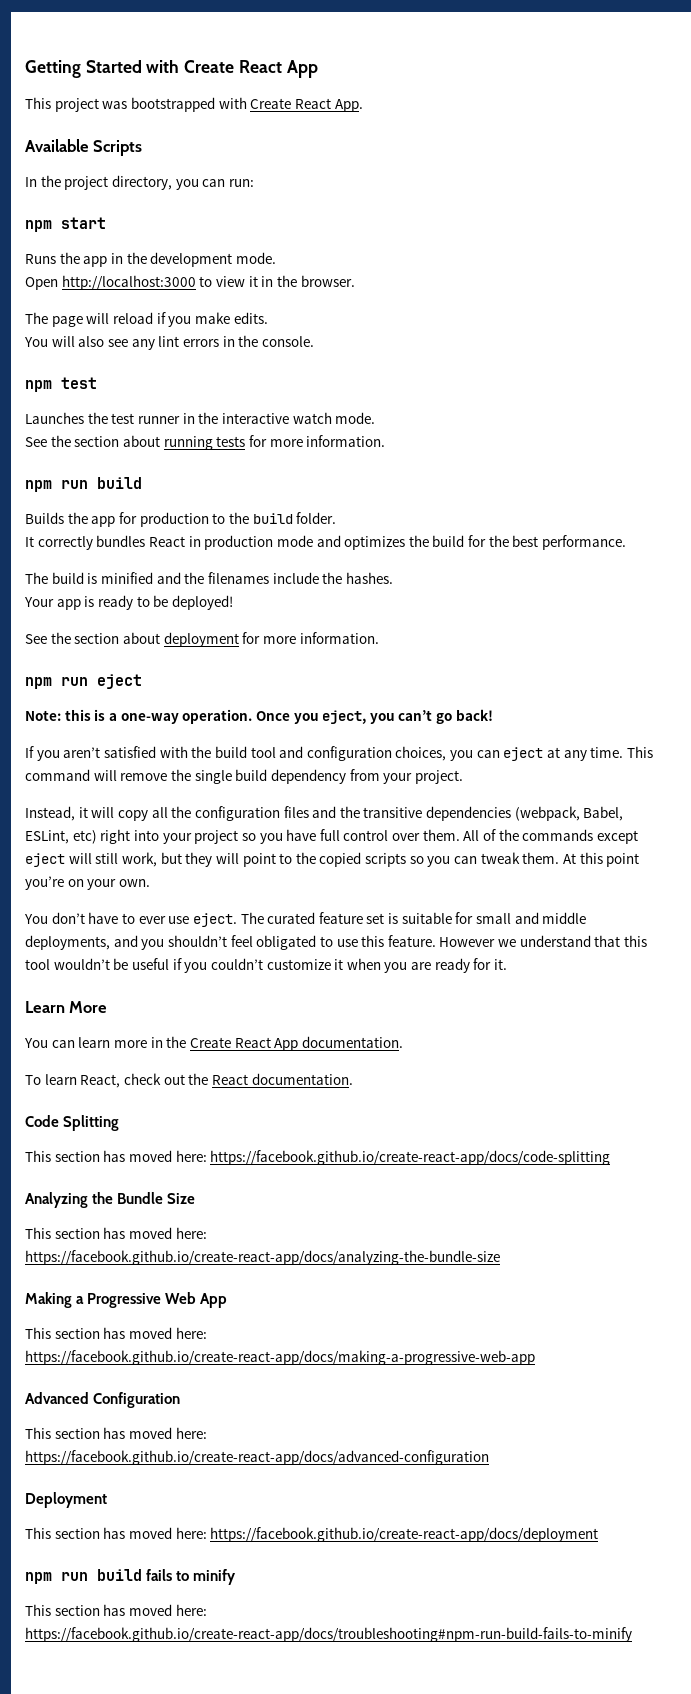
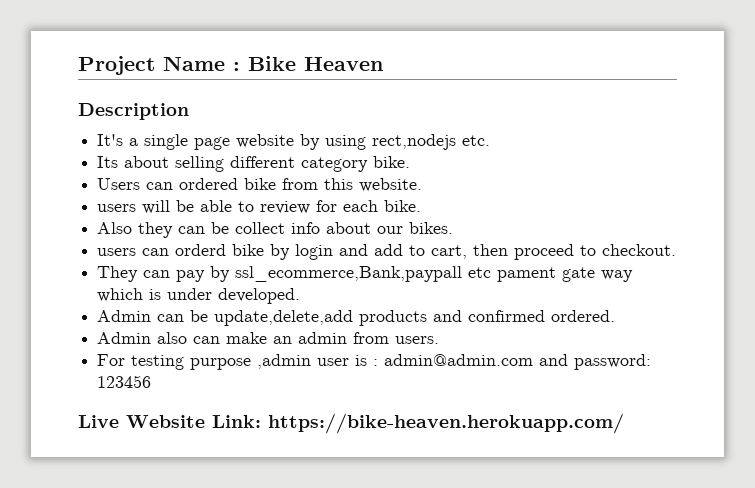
- Getting Started with Create React App
- This project was bootstrapped with Create React App.
- Available Scripts
- In the project directory, you can run:
- npm start
- Runs the app in the development mode.
- Open http://localhost:3000 to view it in the browser.
- The page will reload if you make edits.
- You will also see any lint errors in the console.
- npm test
- Launches the test runner in the interactive watch mode.
- See the section about running tests for more information.
- npm run build
- Builds the app for production to the build folder.
- It correctly bundles React in production mode and optimizes the build for the best performance.
- The build is minified and the filenames include the hashes.
- Your app is ready to be deployed!
- See the section about deployment for more information.
- npm run eject
- Note: this is a one-way operation. Once you eject, you can’t go back!
- If you aren’t satisfied with the build tool and configuration choices, you can eject at any time. This command will remove the single build dependency from your project.
- Instead, it will copy all the configuration files and the transitive dependencies (webpack, Babel, ESLint, etc) right into your project so you have full control over them. All of the commands except eject will still work, but they will point to the copied scripts so you can tweak them. At this point you’re on your own.
- You don’t have to ever use eject. The curated feature set is suitable for small and middle deployments, and you shouldn’t feel obligated to use this feature. However we understand that this tool wouldn’t be useful if you couldn’t customize it when you are ready for it.
- Learn More
- You can learn more in the Create React App documentation.
- To learn React, check out the React documentation.
- Code Splitting
- This section has moved here: https://facebook.github.io/create-react-app/docs/code-splitting
- Analyzing the Bundle Size
- This section has moved here: https://facebook.github.io/create-react-app/docs/analyzing-the-bundle-size
- Making a Progressive Web App
- This section has moved here: https://facebook.github.io/create-react-app/docs/making-a-progressive-web-app
- Advanced Configuration
- This section has moved here: https://facebook.github.io/create-react-app/docs/advanced-configuration
- Deployment
- This section has moved here: https://facebook.github.io/create-react-app/docs/deployment
- npm run build fails to minify
- This section has moved here: https://facebook.github.io/create-react-app/docs/troubleshooting#npm-run-build-fails-to-minify
+ Project Name : Bike Heaven
+ Description
+ It's a single page website by using rect,nodejs etc.
+ Its about selling different category bike.
+ Users can ordered bike from this website.
+ users will be able to review for each bike.
+ Also they can be collect info about our bikes.
+ users can orderd bike by login and add to cart, then proceed to checkout.
+ They can pay by ssl_ecommerce,Bank,paypall etc pament gate way which is under developed.
+ Admin can be update,delete,add products and confirmed ordered.
+ Admin also can make an admin from users.
+ For testing purpose ,admin user is : admin@admin.com and password: 123456
+ Live Website Link: https://bike-heaven.herokuapp.com/

